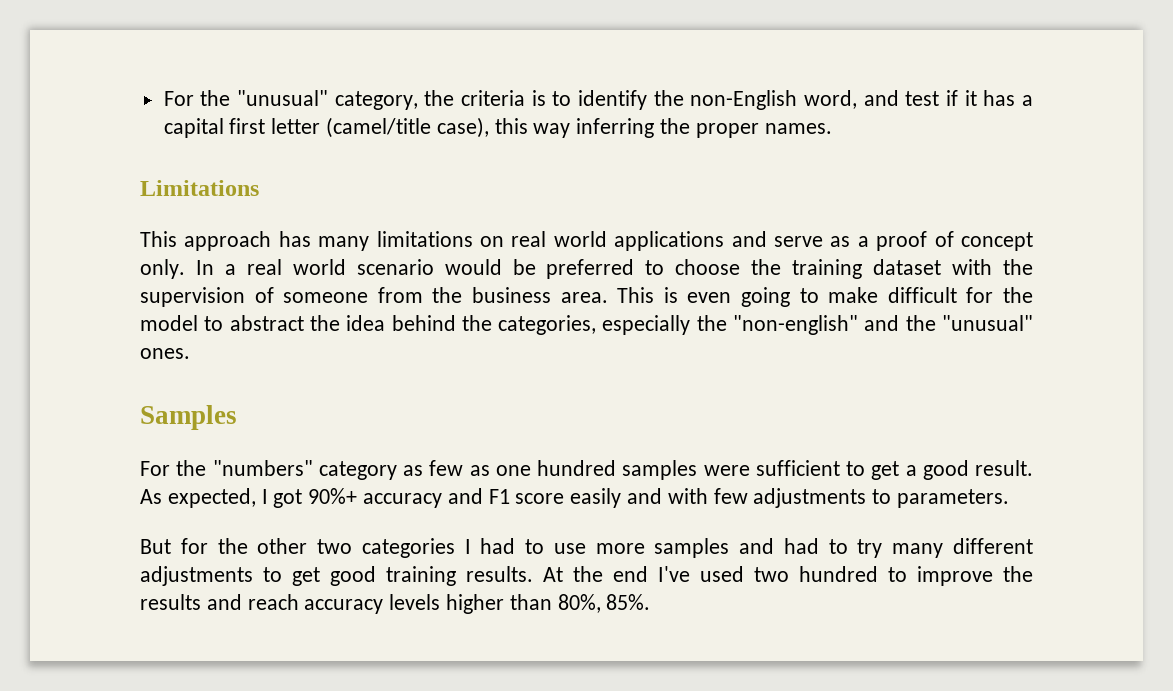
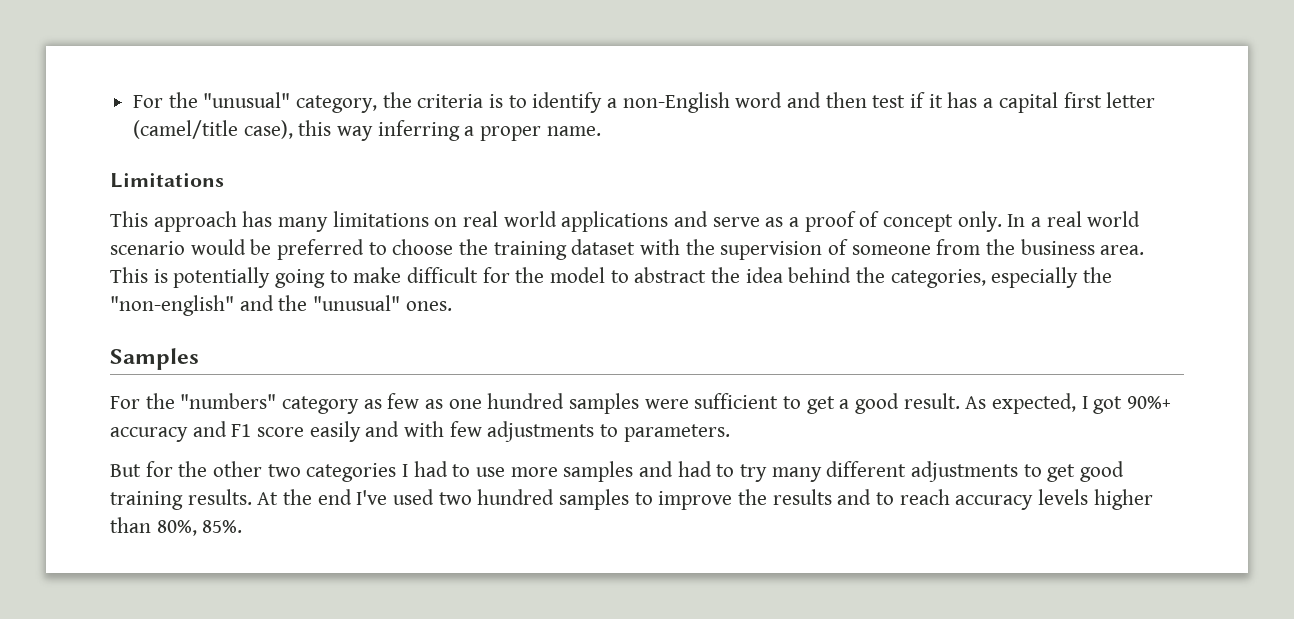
- For the "unusual" category, the criteria is to identify the non-English word, and test if it has a capital first letter (camel/title case), this way inferring the proper names.
+ For the "unusual" category, the criteria is to identify a non-English word and then test if it has a capital first letter (camel/title case), this way inferring a proper name.
- This is even going to make difficult for the model to abstract the idea behind the categories, especially the "non-english" and the "unusual" ones.
+ This is potentially going to make difficult for the model to abstract the idea behind the categories, especially the "non-english" and the "unusual" ones.
- At the end I've used two hundred to improve the results and reach accuracy levels higher than 80%, 85%.
+ At the end I've used two hundred samples to improve the results and to reach accuracy levels higher than 80%, 85%.

